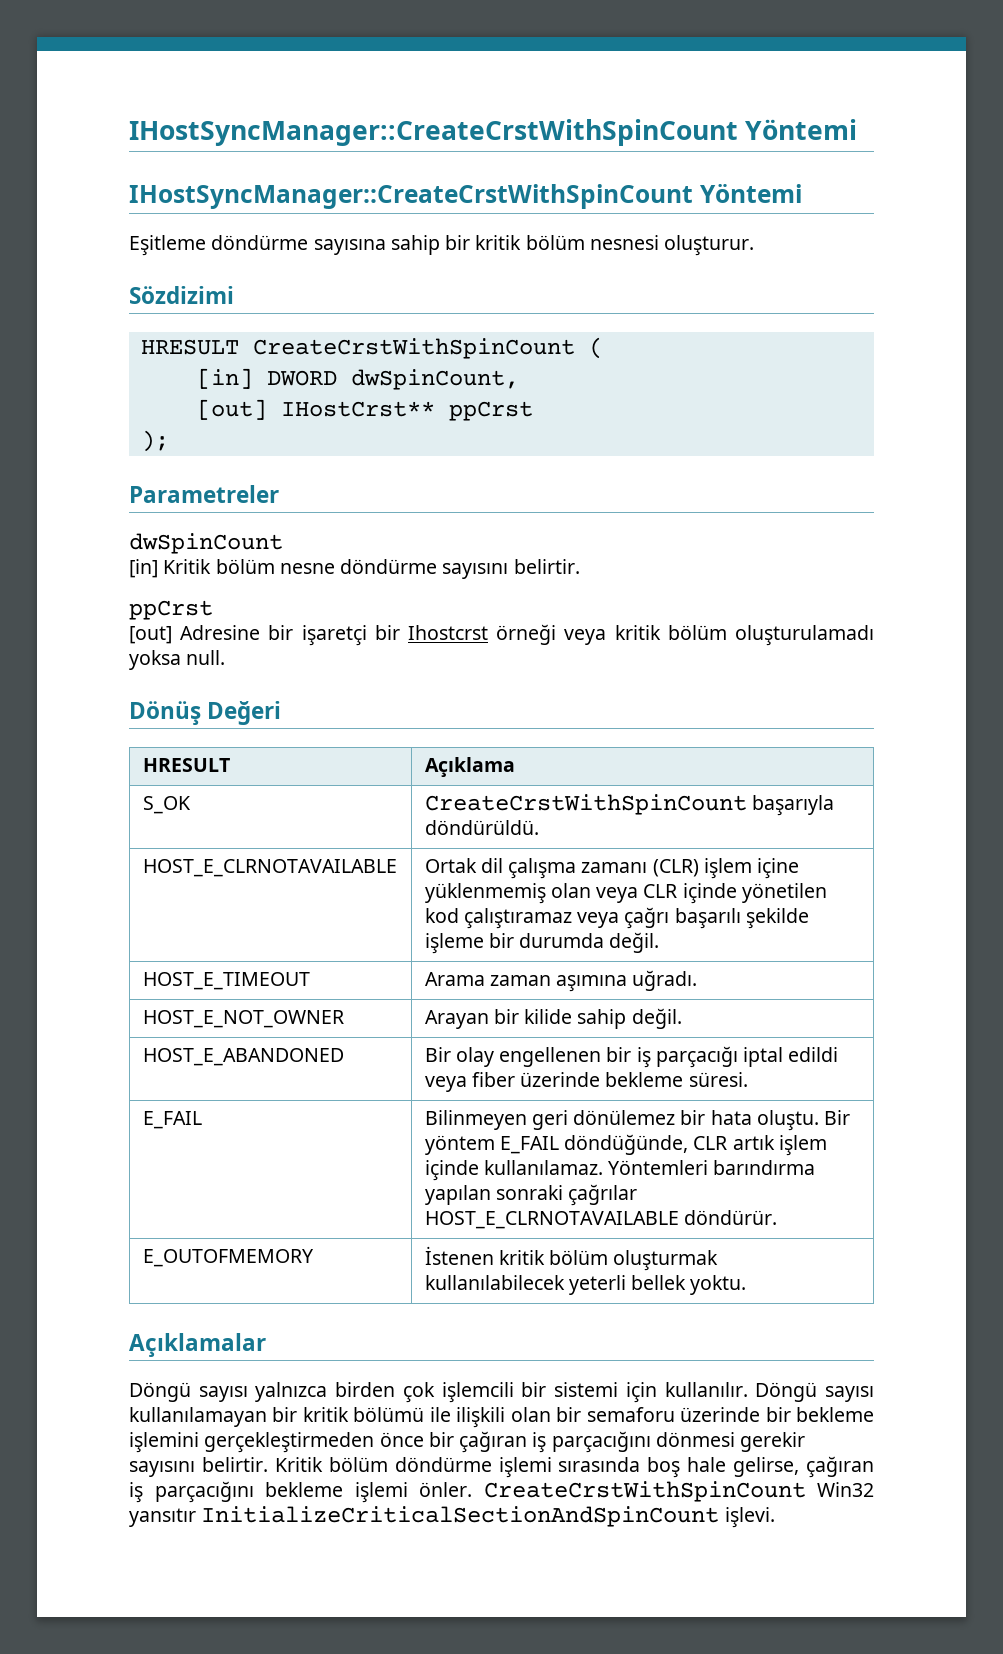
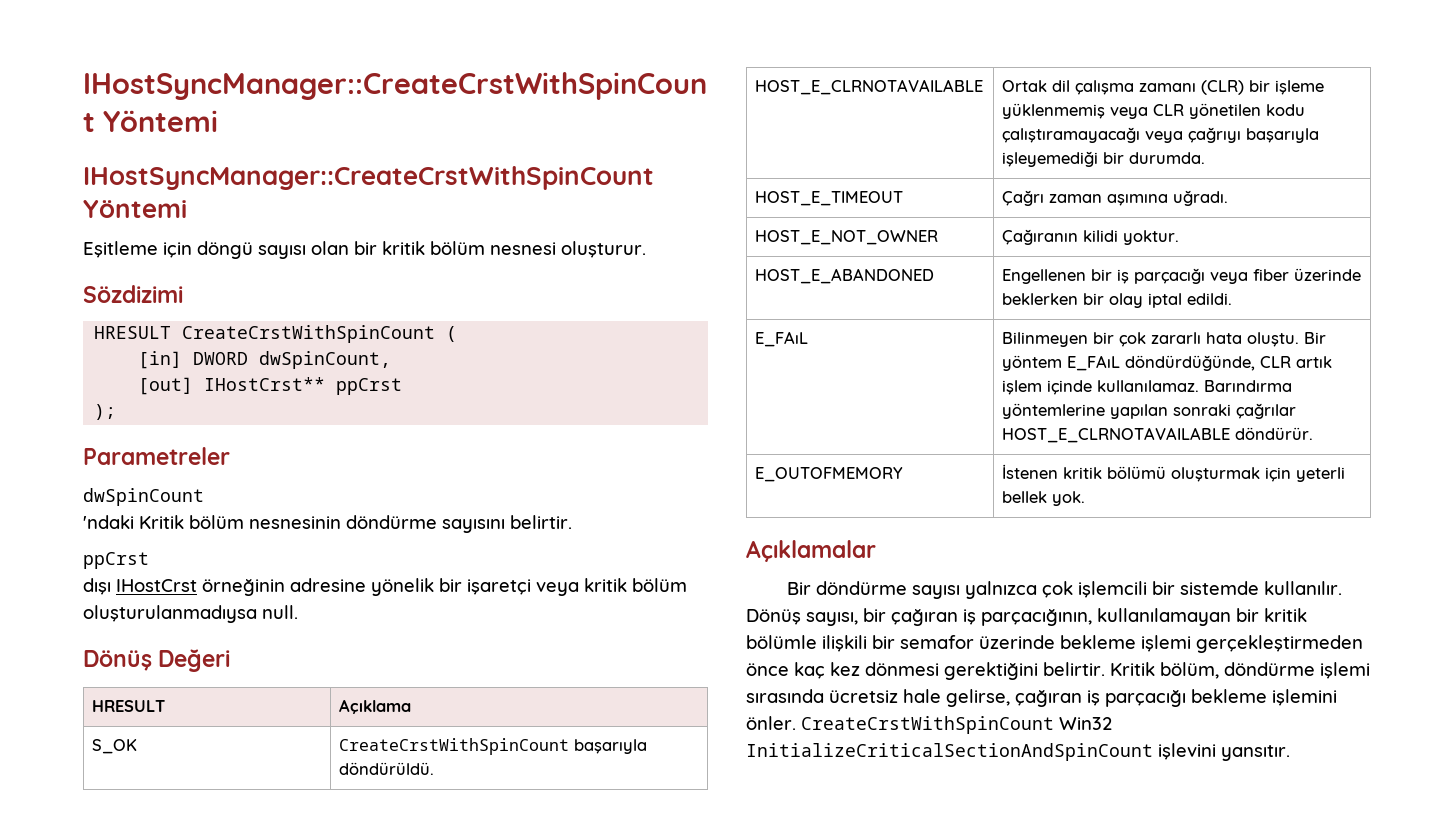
- Eşitleme döndürme sayısına sahip bir kritik bölüm nesnesi oluşturur.
+ Eşitleme için döngü sayısı olan bir kritik bölüm nesnesi oluşturur.
- [in] Kritik bölüm nesne döndürme sayısını belirtir.
+ 'ndaki Kritik bölüm nesnesinin döndürme sayısını belirtir.
- [out] Adresine bir işaretçi bir Ihostcrst örneği veya kritik bölüm oluşturulamadı yoksa null.
+ dışı IHostCrst örneğinin adresine yönelik bir işaretçi veya kritik bölüm oluşturulanmadıysa null.
- HOST_E_CLRNOTAVAILABLE | Ortak dil çalışma zamanı (CLR) işlem içine yüklenmemiş olan veya CLR içinde yönetilen kod çalıştıramaz veya çağrı başarılı şekilde işleme bir durumda değil.
+ HOST_E_CLRNOTAVAILABLE | Ortak dil çalışma zamanı (CLR) bir işleme yüklenmemiş veya CLR yönetilen kodu çalıştıramayacağı veya çağrıyı başarıyla işleyemediği bir durumda.
- HOST_E_TIMEOUT | Arama zaman aşımına uğradı.
+ HOST_E_TIMEOUT | Çağrı zaman aşımına uğradı.
- HOST_E_NOT_OWNER | Arayan bir kilide sahip değil.
- HOST_E_ABANDONED | Bir olay engellenen bir iş parçacığı iptal edildi veya fiber üzerinde bekleme süresi.
- E_FAIL | Bilinmeyen geri dönülemez bir hata oluştu. Bir yöntem E_FAIL döndüğünde, CLR artık işlem içinde kullanılamaz. Yöntemleri barındırma yapılan sonraki çağrılar HOST_E_CLRNOTAVAILABLE döndürür.
+ HOST_E_NOT_OWNER | Çağıranın kilidi yoktur.
+ HOST_E_ABANDONED | Engellenen bir iş parçacığı veya fiber üzerinde beklerken bir olay iptal edildi.
+ E_FAıL | Bilinmeyen bir çok zararlı hata oluştu. Bir yöntem E_FAıL döndürdüğünde, CLR artık işlem içinde kullanılamaz. Barındırma yöntemlerine yapılan sonraki çağrılar HOST_E_CLRNOTAVAILABLE döndürür.
- E_OUTOFMEMORY | İstenen kritik bölüm oluşturmak kullanılabilecek yeterli bellek yoktu.
+ E_OUTOFMEMORY | İstenen kritik bölümü oluşturmak için yeterli bellek yok.
- Döngü sayısı yalnızca birden çok işlemcili bir sistemi için kullanılır. Döngü sayısı kullanılamayan bir kritik bölümü ile ilişkili olan bir semaforu üzerinde bir bekleme işlemini gerçekleştirmeden önce bir çağıran iş parçacığını dönmesi gerekir sayısını belirtir.
+ Bir döndürme sayısı yalnızca çok işlemcili bir sistemde kullanılır. Dönüş sayısı, bir çağıran iş parçacığının, kullanılamayan bir kritik bölümle ilişkili bir semafor üzerinde bekleme işlemi gerçekleştirmeden önce kaç kez dönmesi gerektiğini belirtir.
- Kritik bölüm döndürme işlemi sırasında boş hale gelirse, çağıran iş parçacığını bekleme işlemi önler. CreateCrstWithSpinCount Win32 yansıtır InitializeCriticalSectionAndSpinCount işlevi.
+ Kritik bölüm, döndürme işlemi sırasında ücretsiz hale gelirse, çağıran iş parçacığı bekleme işlemini önler. CreateCrstWithSpinCount Win32 InitializeCriticalSectionAndSpinCount işlevini yansıtır.

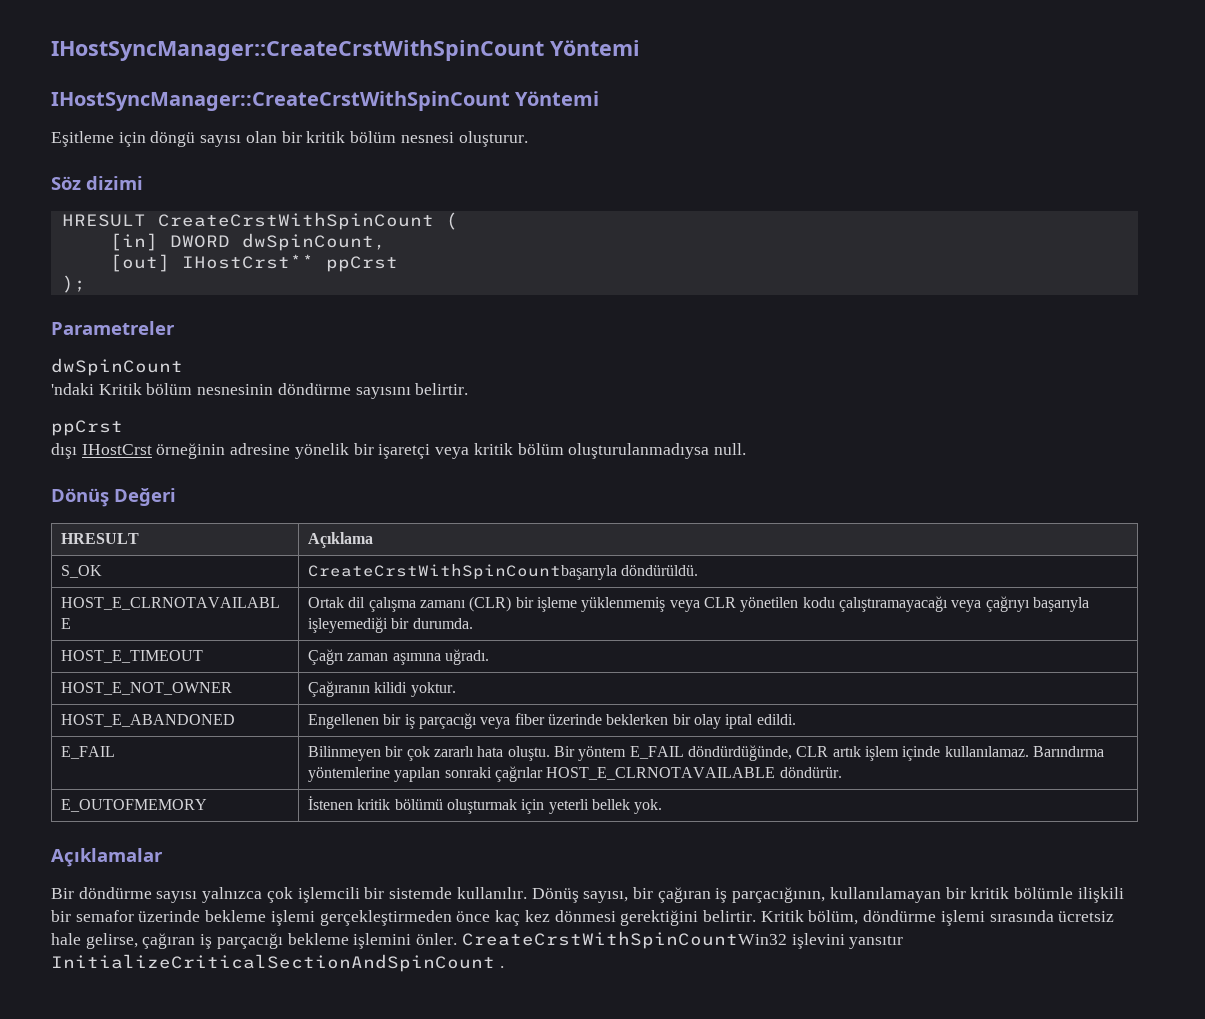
- Sözdizimi
+ Söz dizimi
- S_OK | CreateCrstWithSpinCount başarıyla döndürüldü.
+ S_OK | CreateCrstWithSpinCountbaşarıyla döndürüldü.
- E_FAıL | Bilinmeyen bir çok zararlı hata oluştu. Bir yöntem E_FAıL döndürdüğünde, CLR artık işlem içinde kullanılamaz. Barındırma yöntemlerine yapılan sonraki çağrılar HOST_E_CLRNOTAVAILABLE döndürür.
+ E_FAIL | Bilinmeyen bir çok zararlı hata oluştu. Bir yöntem E_FAIL döndürdüğünde, CLR artık işlem içinde kullanılamaz. Barındırma yöntemlerine yapılan sonraki çağrılar HOST_E_CLRNOTAVAILABLE döndürür.
- CreateCrstWithSpinCount Win32 InitializeCriticalSectionAndSpinCount işlevini yansıtır.
+ CreateCrstWithSpinCountWin32 işlevini yansıtır InitializeCriticalSectionAndSpinCount .

